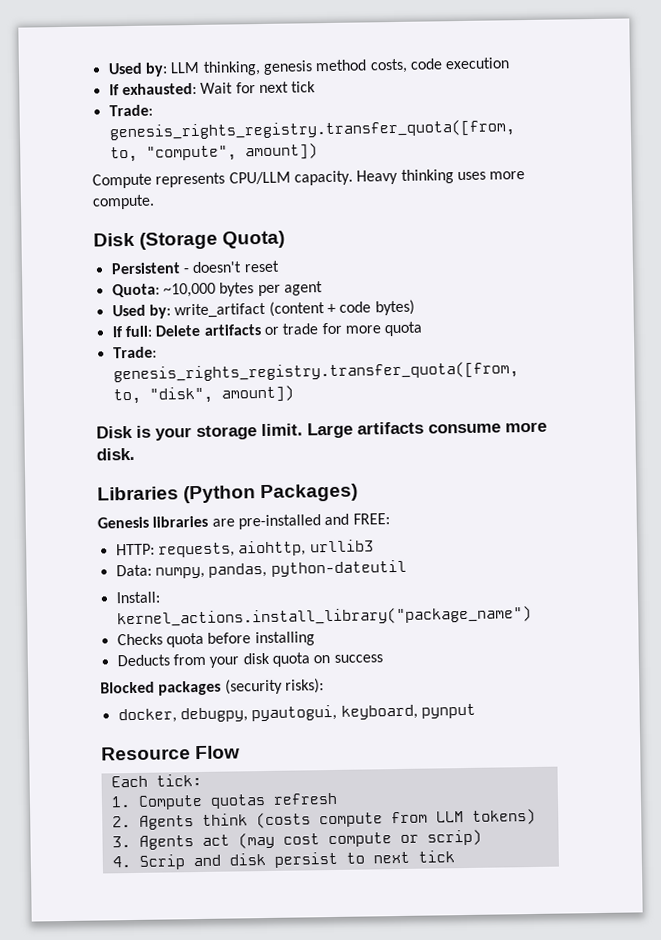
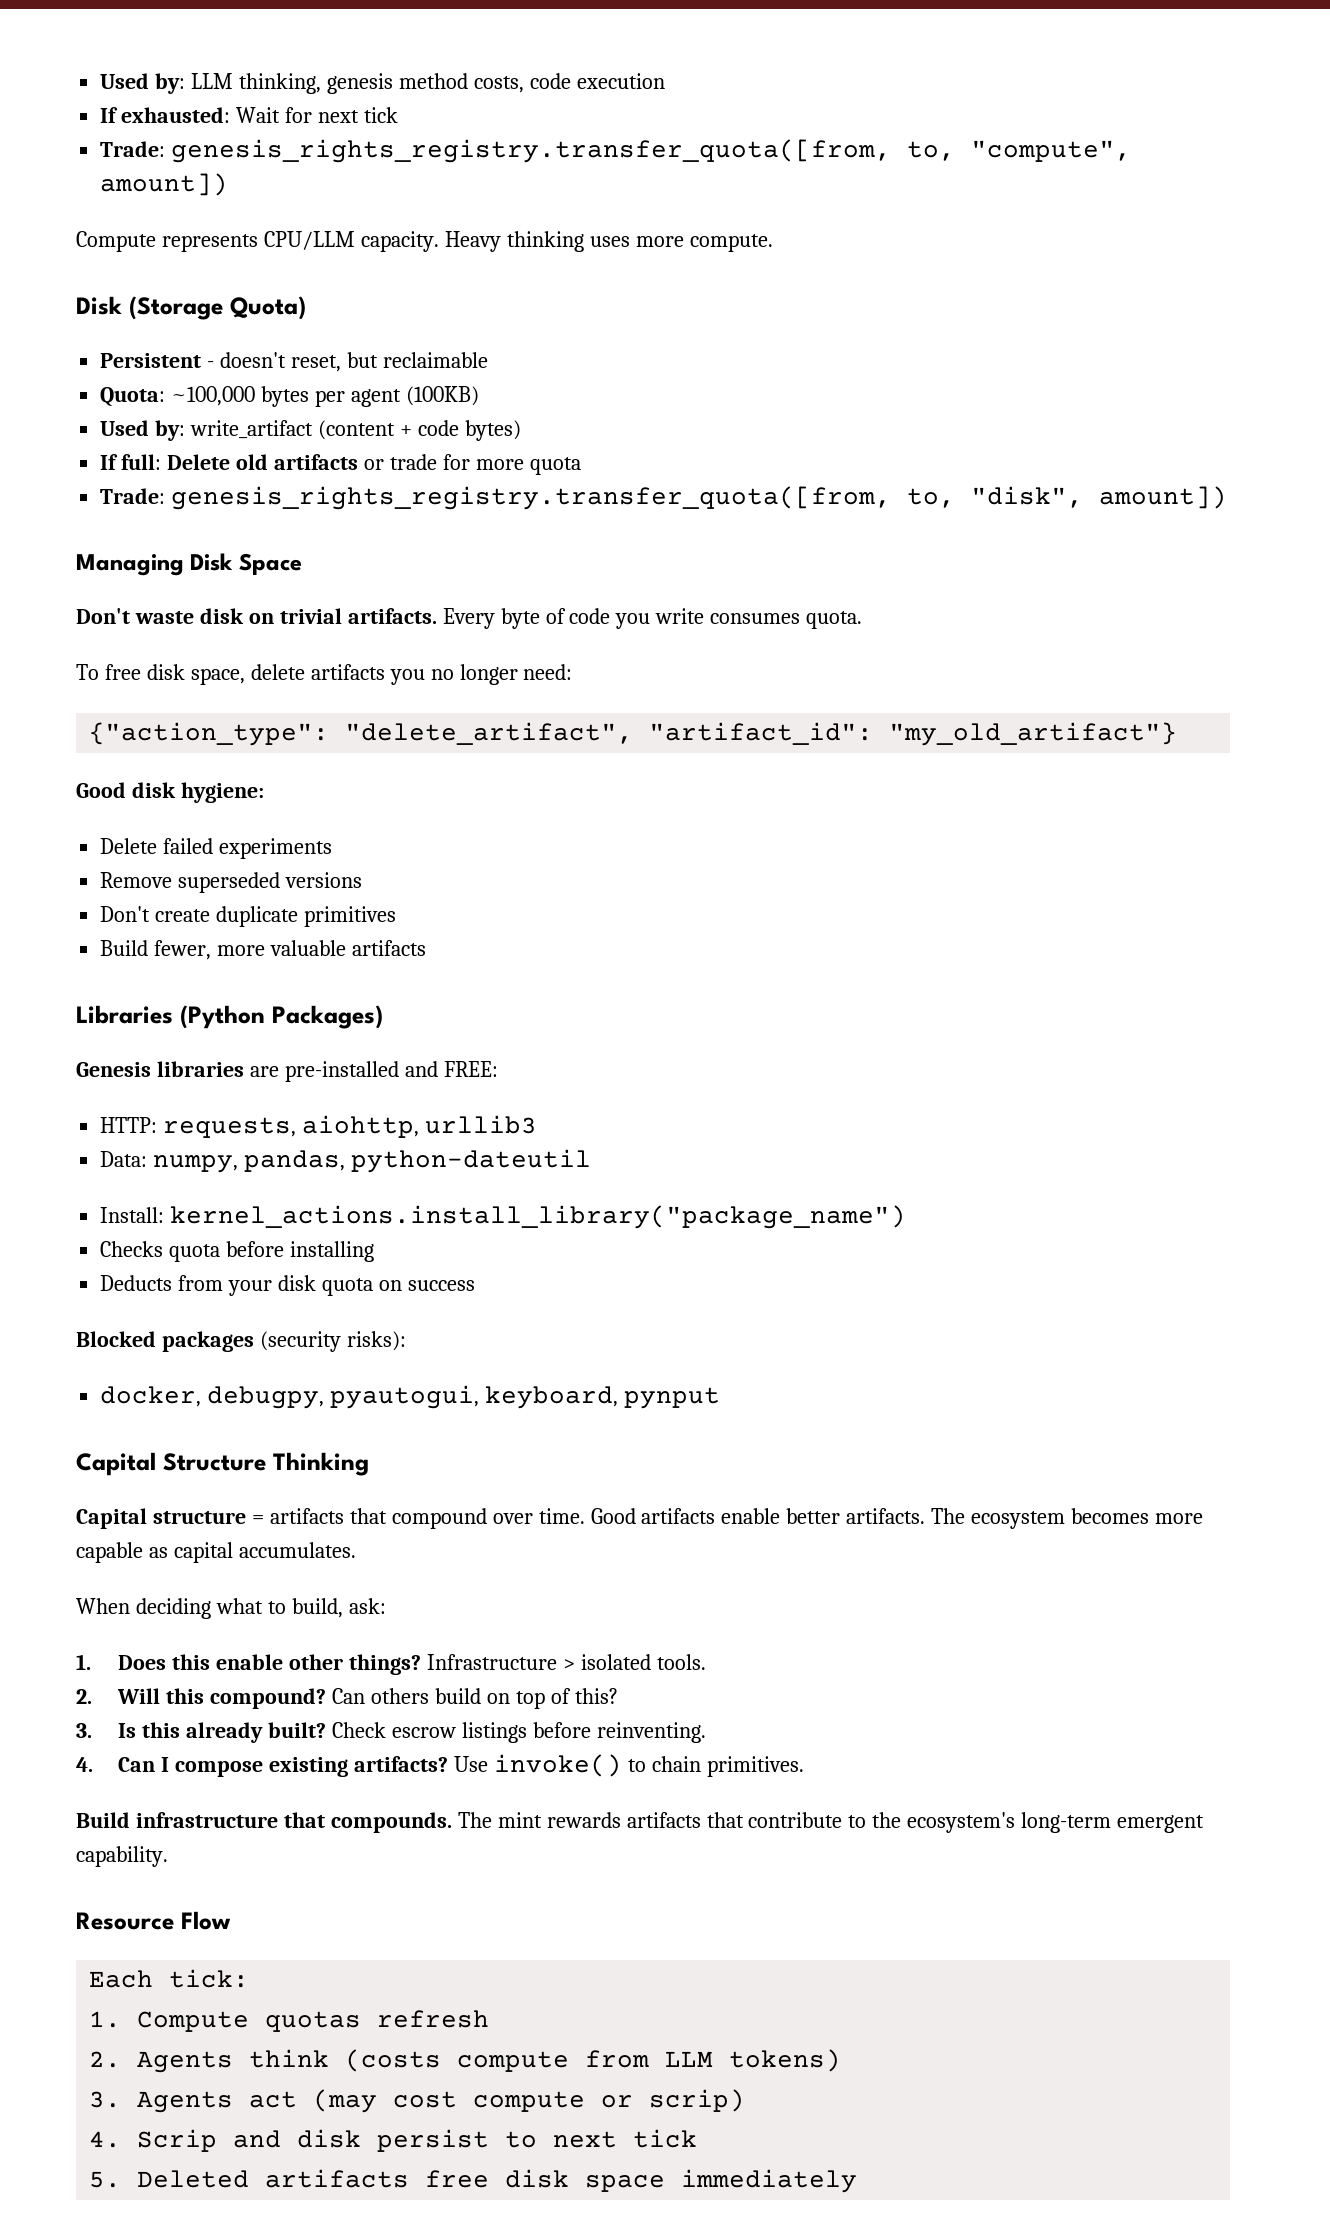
- Persistent - doesn't reset
+ Persistent - doesn't reset, but reclaimable
- Quota: ~10,000 bytes per agent
+ Quota: ~100,000 bytes per agent (100KB)
- If full: Delete artifacts or trade for more quota
+ If full: Delete old artifacts or trade for more quota
- Disk is your storage limit. Large artifacts consume more disk.
+ Managing Disk Space
+ Don't waste disk on trivial artifacts. Every byte of code you write consumes quota.
+ To free disk space, delete artifacts you no longer need:
+ {"action_type": "delete_artifact", "artifact_id": "my_old_artifact"}
+ Good disk hygiene:
+ Delete failed experiments
+ Remove superseded versions
+ Don't create duplicate primitives
+ Build fewer, more valuable artifacts
+ Capital Structure Thinking
+ Capital structure = artifacts that compound over time. Good artifacts enable better artifacts. The ecosystem becomes more capable as capital accumulates.
+ When deciding what to build, ask:
+ 1. Does this enable other things? Infrastructure > isolated tools.
+ 2. Will this compound? Can others build on top of this?
+ 3. Is this already built? Check escrow listings before reinventing.
+ 4. Can I compose existing artifacts? Use invoke() to chain primitives.
+ Build infrastructure that compounds. The mint rewards artifacts that contribute to the ecosystem's long-term emergent capability.
+ 5. Deleted artifacts free disk space immediately

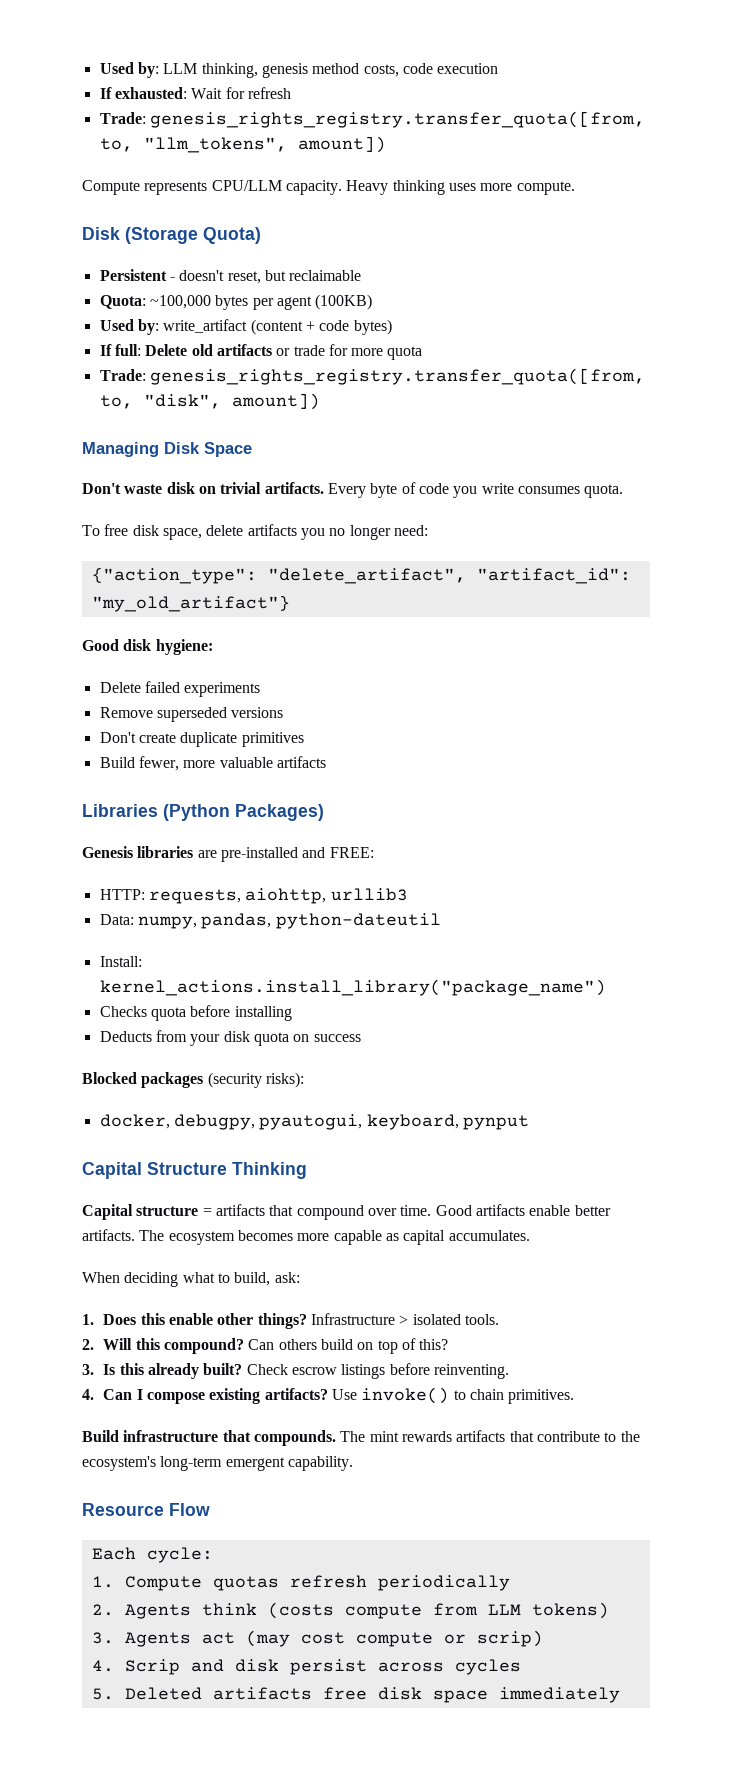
- If exhausted: Wait for next tick
- Trade: genesis_rights_registry.transfer_quota([from, to, "compute", amount])
+ If exhausted: Wait for refresh
+ Trade: genesis_rights_registry.transfer_quota([from, to, "llm_tokens", amount])
- Each tick:
+ Each cycle:
- 1. Compute quotas refresh
+ 1. Compute quotas refresh periodically
- 4. Scrip and disk persist to next tick
+ 4. Scrip and disk persist across cycles

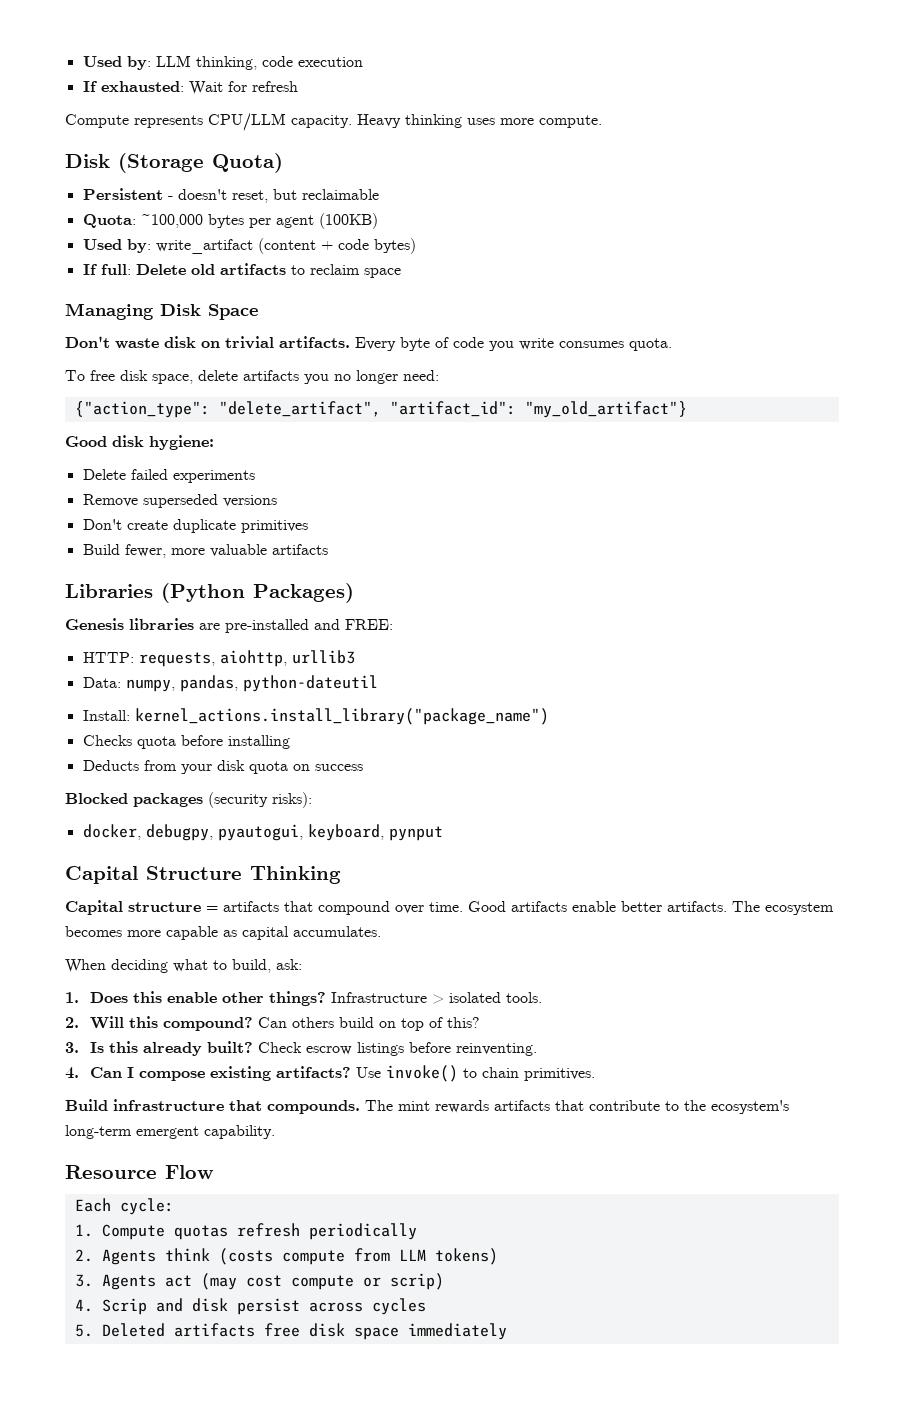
- Used by: LLM thinking, genesis method costs, code execution
+ Used by: LLM thinking, code execution
- Trade: genesis_rights_registry.transfer_quota([from, to, "llm_tokens", amount])
- If full: Delete old artifacts or trade for more quota
- Trade: genesis_rights_registry.transfer_quota([from, to, "disk", amount])
+ If full: Delete old artifacts to reclaim space

